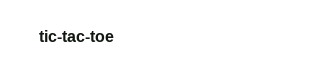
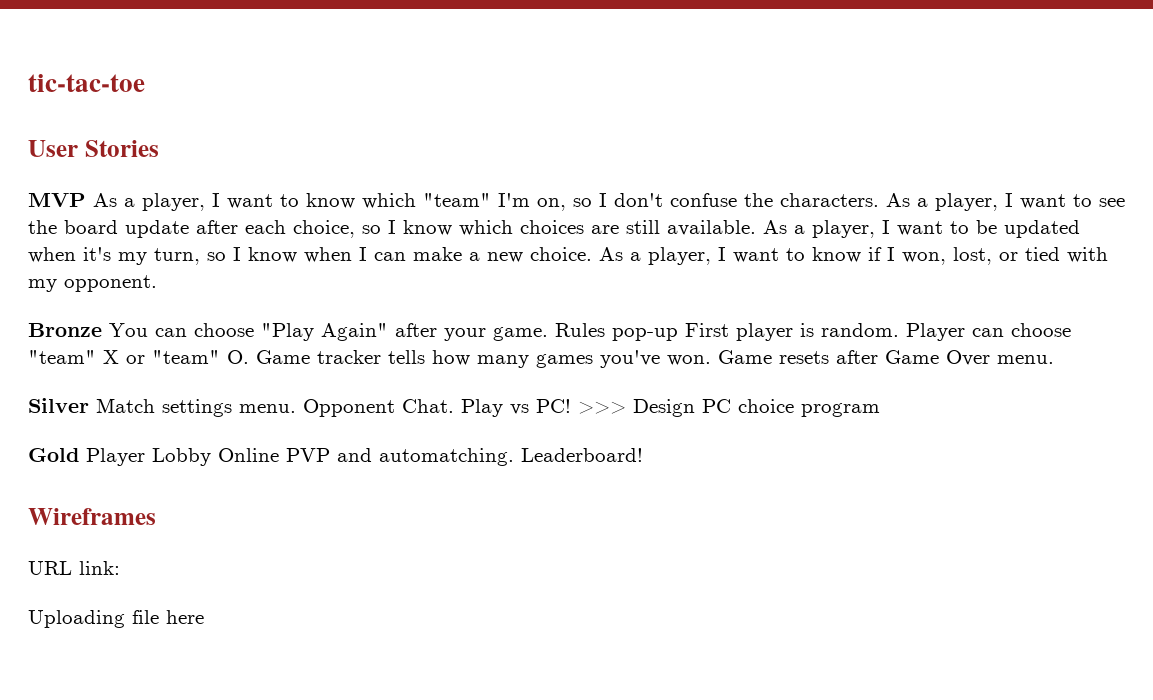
+ User Stories
+ MVP As a player, I want to know which "team" I'm on, so I don't confuse the characters. As a player, I want to see the board update after each choice, so I know which choices are still available. As a player, I want to be updated when it's my turn, so I know when I can make a new choice. As a player, I want to know if I won, lost, or tied with my opponent.
+ Bronze You can choose "Play Again" after your game. Rules pop-up First player is random. Player can choose "team" X or "team" O. Game tracker tells how many games you've won. Game resets after Game Over menu.
+ Silver Match settings menu. Opponent Chat. Play vs PC! >>> Design PC choice program
+ Gold Player Lobby Online PVP and automatching. Leaderboard!
+ Wireframes
+ URL link:
+ Uploading file here

